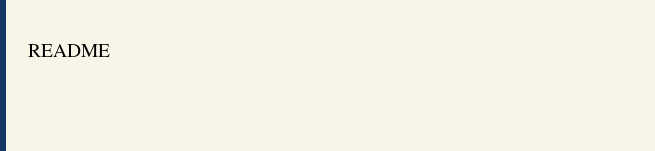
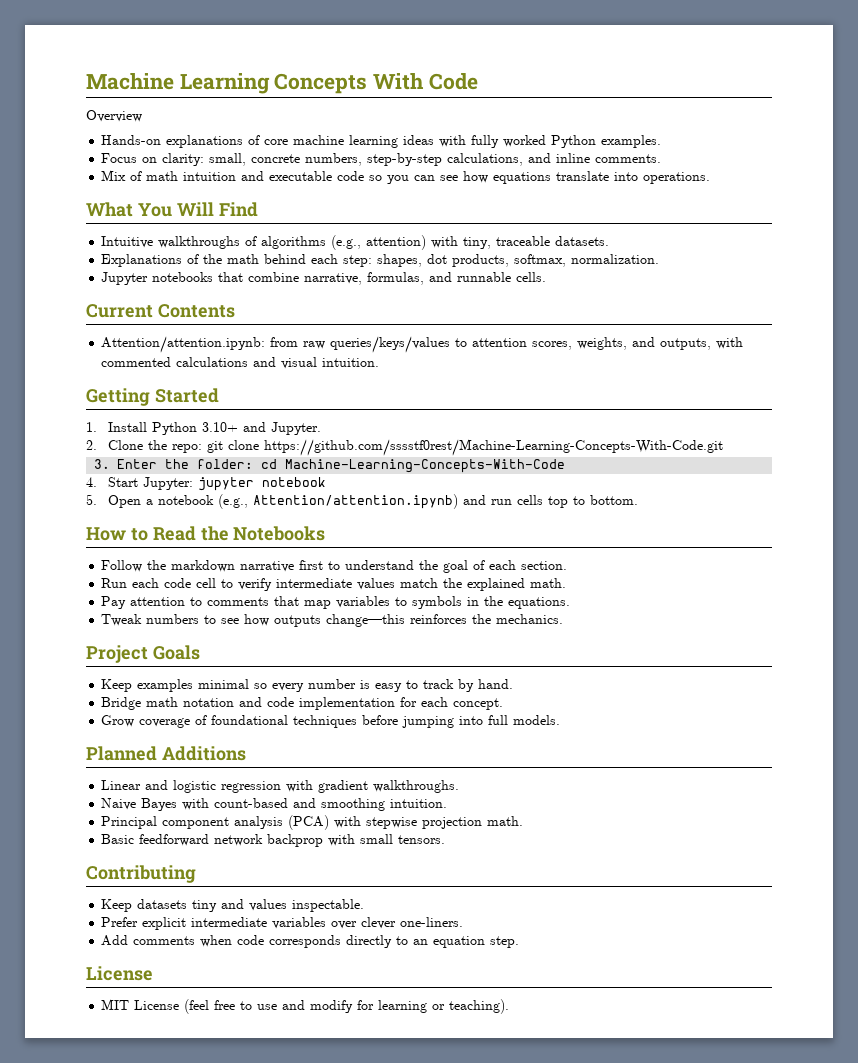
- README
+ Machine Learning Concepts With Code
+ Overview
+ Hands-on explanations of core machine learning ideas with fully worked Python examples.
+ Focus on clarity: small, concrete numbers, step-by-step calculations, and inline comments.
+ Mix of math intuition and executable code so you can see how equations translate into operations.
+ What You Will Find
+ Intuitive walkthroughs of algorithms (e.g., attention) with tiny, traceable datasets.
+ Explanations of the math behind each step: shapes, dot products, softmax, normalization.
+ Jupyter notebooks that combine narrative, formulas, and runnable cells.
+ Current Contents
+ Attention/attention.ipynb: from raw queries/keys/values to attention scores, weights, and outputs, with commented calculations and visual intuition.
+ Getting Started
+ 1. Install Python 3.10+ and Jupyter.
+ 2. Clone the repo: git clone https://github.com/sssstf0rest/Machine-Learning-Concepts-With-Code.git
+ 3. Enter the folder: cd Machine-Learning-Concepts-With-Code
+ 4. Start Jupyter: jupyter notebook
+ 5. Open a notebook (e.g., Attention/attention.ipynb) and run cells top to bottom.
+ How to Read the Notebooks
+ Follow the markdown narrative first to understand the goal of each section.
+ Run each code cell to verify intermediate values match the explained math.
+ Pay attention to comments that map variables to symbols in the equations.
+ Tweak numbers to see how outputs change—this reinforces the mechanics.
+ Project Goals
+ Keep examples minimal so every number is easy to track by hand.
+ Bridge math notation and code implementation for each concept.
+ Grow coverage of foundational techniques before jumping into full models.
+ Planned Additions
+ Linear and logistic regression with gradient walkthroughs.
+ Naive Bayes with count-based and smoothing intuition.
+ Principal component analysis (PCA) with stepwise projection math.
+ Basic feedforward network backprop with small tensors.
+ Contributing
+ Keep datasets tiny and values inspectable.
+ Prefer explicit intermediate variables over clever one-liners.
+ Add comments when code corresponds directly to an equation step.
+ License
+ MIT License (feel free to use and modify for learning or teaching).

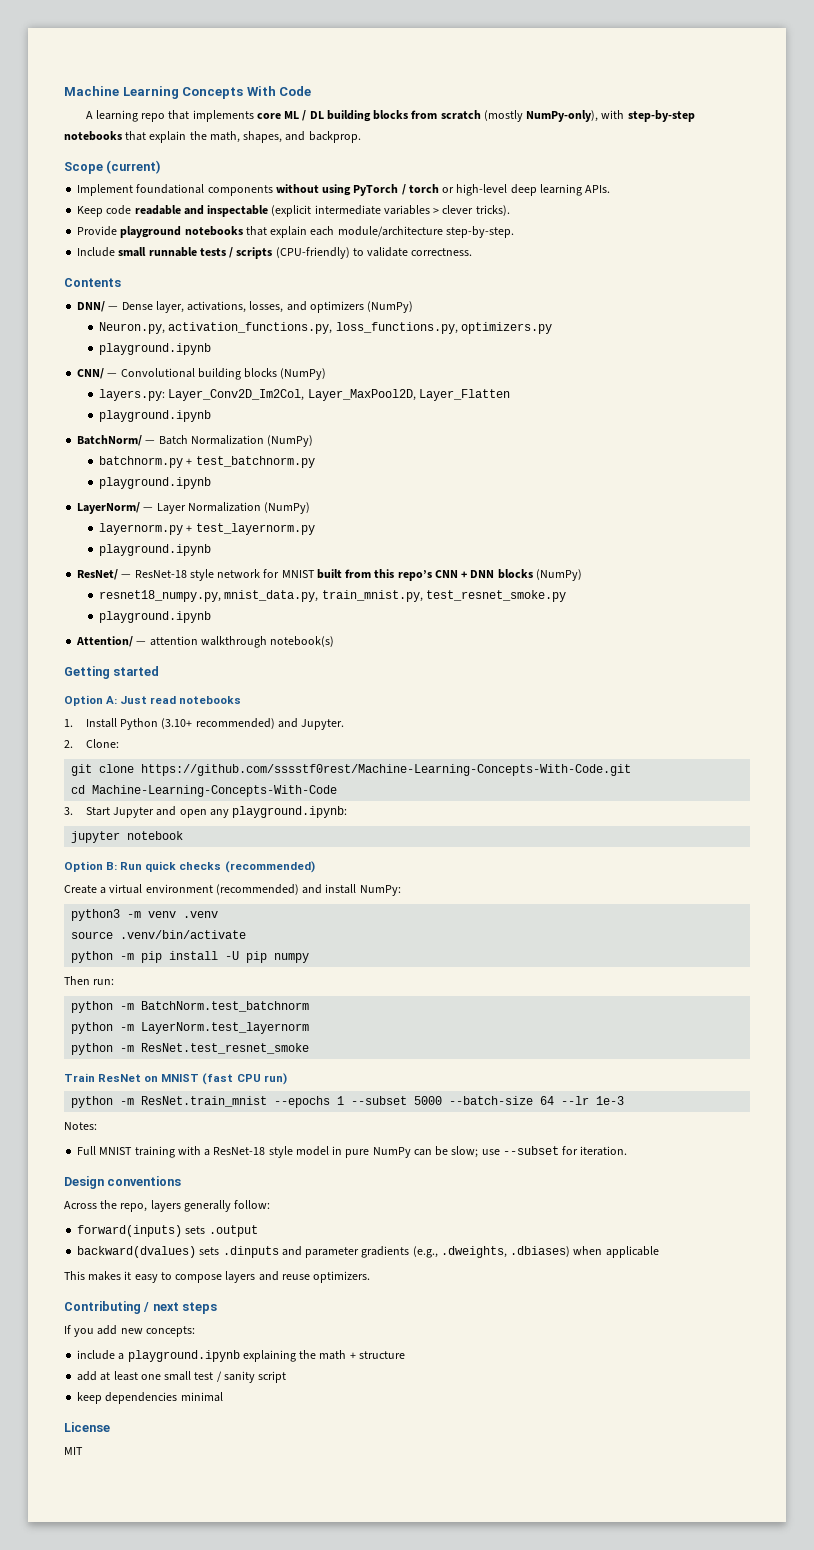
- Overview
- Hands-on explanations of core machine learning ideas with fully worked Python examples.
- Focus on clarity: small, concrete numbers, step-by-step calculations, and inline comments.
- Mix of math intuition and executable code so you can see how equations translate into operations.
- What You Will Find
- Intuitive walkthroughs of algorithms (e.g., attention) with tiny, traceable datasets.
- Explanations of the math behind each step: shapes, dot products, softmax, normalization.
- Jupyter notebooks that combine narrative, formulas, and runnable cells.
- Current Contents
- Attention/attention.ipynb: from raw queries/keys/values to attention scores, weights, and outputs, with commented calculations and visual intuition.
- Getting Started
+ A learning repo that implements core ML / DL building blocks from scratch (mostly NumPy-only), with step-by-step notebooks that explain the math, shapes, and backprop.
+ Scope (current)
+ Implement foundational components without using PyTorch / torch or high-level deep learning APIs.
+ Keep code readable and inspectable (explicit intermediate variables > clever tricks).
+ Provide playground notebooks that explain each module/architecture step-by-step.
+ Include small runnable tests / scripts (CPU-friendly) to validate correctness.
+ Contents
+ DNN/ — Dense layer, activations, losses, and optimizers (NumPy)
+ Neuron.py, activation_functions.py, loss_functions.py, optimizers.py
+ playground.ipynb
+ CNN/ — Convolutional building blocks (NumPy)
+ layers.py: Layer_Conv2D_Im2Col, Layer_MaxPool2D, Layer_Flatten
+ playground.ipynb
+ BatchNorm/ — Batch Normalization (NumPy)
+ batchnorm.py + test_batchnorm.py
+ playground.ipynb
+ LayerNorm/ — Layer Normalization (NumPy)
+ layernorm.py + test_layernorm.py
+ playground.ipynb
+ ResNet/ — ResNet-18 style network for MNIST built from this repo’s CNN + DNN blocks (NumPy)
+ resnet18_numpy.py, mnist_data.py, train_mnist.py, test_resnet_smoke.py
+ playground.ipynb
+ Attention/ — attention walkthrough notebook(s)
+ Getting started
+ Option A: Just read notebooks
- 1. Install Python 3.10+ and Jupyter.
+ 1. Install Python (3.10+ recommended) and Jupyter.
- 2. Clone the repo: git clone https://github.com/sssstf0rest/Machine-Learning-Concepts-With-Code.git
+ 2. Clone:
+ git clone https://github.com/sssstf0rest/Machine-Learning-Concepts-With-Code.git
- 3. Enter the folder: cd Machine-Learning-Concepts-With-Code
- 4. Start Jupyter: jupyter notebook
- 5. Open a notebook (e.g., Attention/attention.ipynb) and run cells top to bottom.
- How to Read the Notebooks
- Follow the markdown narrative first to understand the goal of each section.
- Run each code cell to verify intermediate values match the explained math.
- Pay attention to comments that map variables to symbols in the equations.
- Tweak numbers to see how outputs change—this reinforces the mechanics.
- Project Goals
- Keep examples minimal so every number is easy to track by hand.
- Bridge math notation and code implementation for each concept.
- Grow coverage of foundational techniques before jumping into full models.
- Planned Additions
- Linear and logistic regression with gradient walkthroughs.
- Naive Bayes with count-based and smoothing intuition.
- Principal component analysis (PCA) with stepwise projection math.
- Basic feedforward network backprop with small tensors.
- Contributing
- Keep datasets tiny and values inspectable.
- Prefer explicit intermediate variables over clever one-liners.
- Add comments when code corresponds directly to an equation step.
+ cd Machine-Learning-Concepts-With-Code
+ 3. Start Jupyter and open any playground.ipynb:
+ jupyter notebook
+ Option B: Run quick checks (recommended)
+ Create a virtual environment (recommended) and install NumPy:
+ python3 -m venv .venv
+ source .venv/bin/activate
+ python -m pip install -U pip numpy
+ Then run:
+ python -m BatchNorm.test_batchnorm
+ python -m LayerNorm.test_layernorm
+ python -m ResNet.test_resnet_smoke
+ Train ResNet on MNIST (fast CPU run)
+ python -m ResNet.train_mnist --epochs 1 --subset 5000 --batch-size 64 --lr 1e-3
+ Notes:
+ Full MNIST training with a ResNet-18 style model in pure NumPy can be slow; use --subset for iteration.
+ Design conventions
+ Across the repo, layers generally follow:
+ forward(inputs) sets .output
+ backward(dvalues) sets .dinputs and parameter gradients (e.g., .dweights, .dbiases) when applicable
+ This makes it easy to compose layers and reuse optimizers.
+ Contributing / next steps
+ If you add new concepts:
+ include a playground.ipynb explaining the math + structure
+ add at least one small test / sanity script
+ keep dependencies minimal
  License
- MIT License (feel free to use and modify for learning or teaching).
+ MIT

